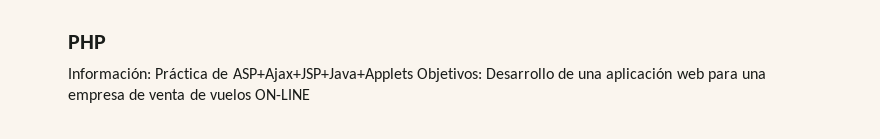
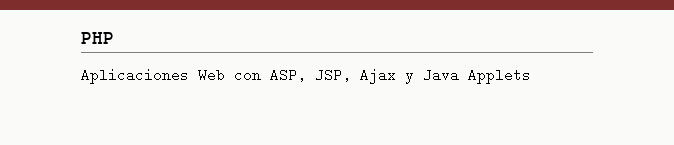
- Información: Práctica de ASP+Ajax+JSP+Java+Applets Objetivos: Desarrollo de una aplicación web para una empresa de venta de vuelos ON-LINE
+ Aplicaciones Web con ASP, JSP, Ajax y Java Applets

